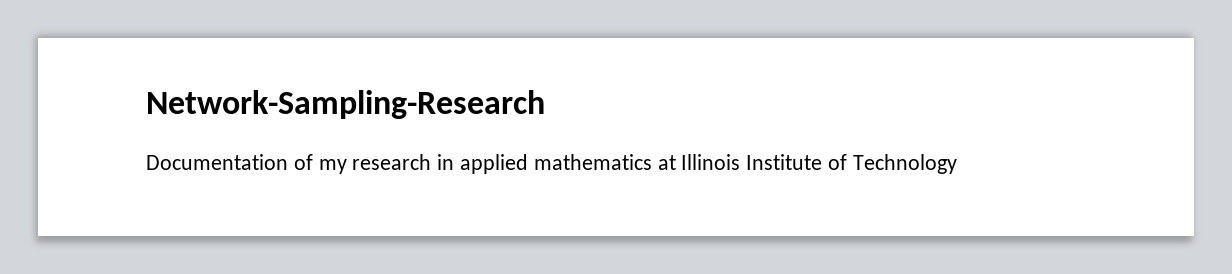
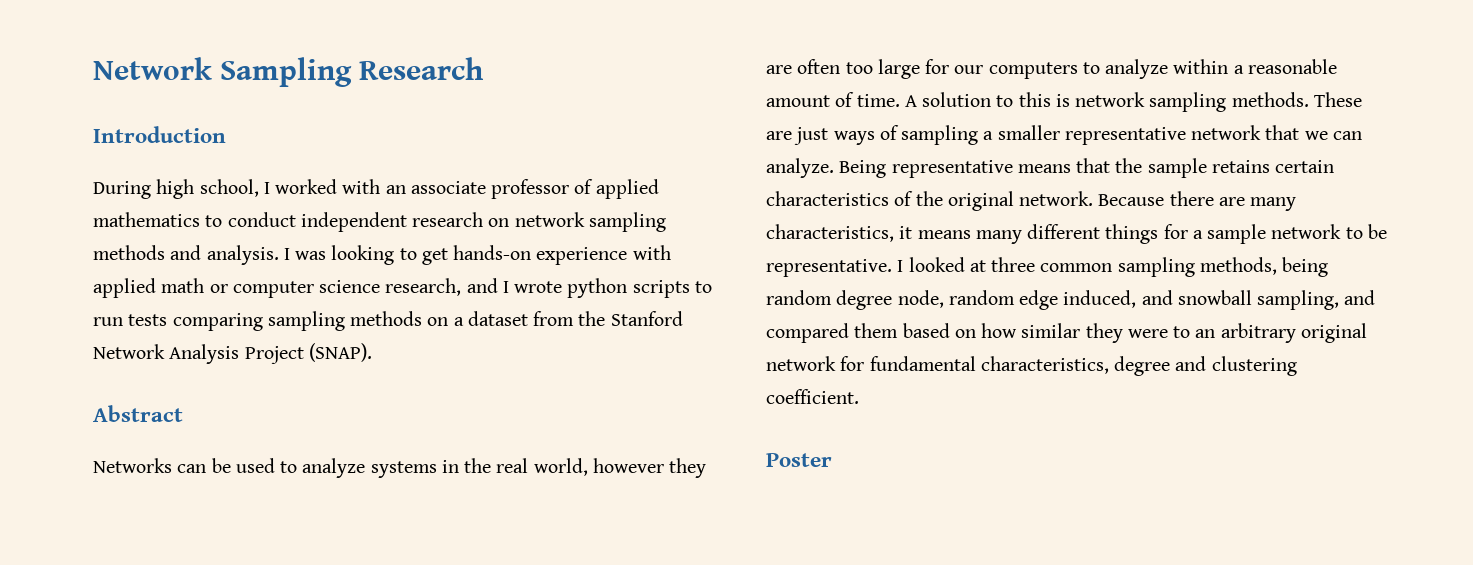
- Network-Sampling-Research
- Documentation of my research in applied mathematics at Illinois Institute of Technology
+ Network Sampling Research
+ Introduction
+ During high school, I worked with an associate professor of applied mathematics to conduct independent research on network sampling methods and analysis. I was looking to get hands-on experience with applied math or computer science research, and I wrote python scripts to run tests comparing sampling methods on a dataset from the Stanford Network Analysis Project (SNAP).
+ Abstract
+ Networks can be used to analyze systems in the real world, however they are often too large for our computers to analyze within a reasonable amount of time. A solution to this is network sampling methods. These are just ways of sampling a smaller representative network that we can analyze. Being representative means that the sample retains certain characteristics of the original network. Because there are many characteristics, it means many different things for a sample network to be representative. I looked at three common sampling methods, being random degree node, random edge induced, and snowball sampling, and compared them based on how similar they were to an arbitrary original network for fundamental characteristics, degree and clustering coefficient.
+ Poster

